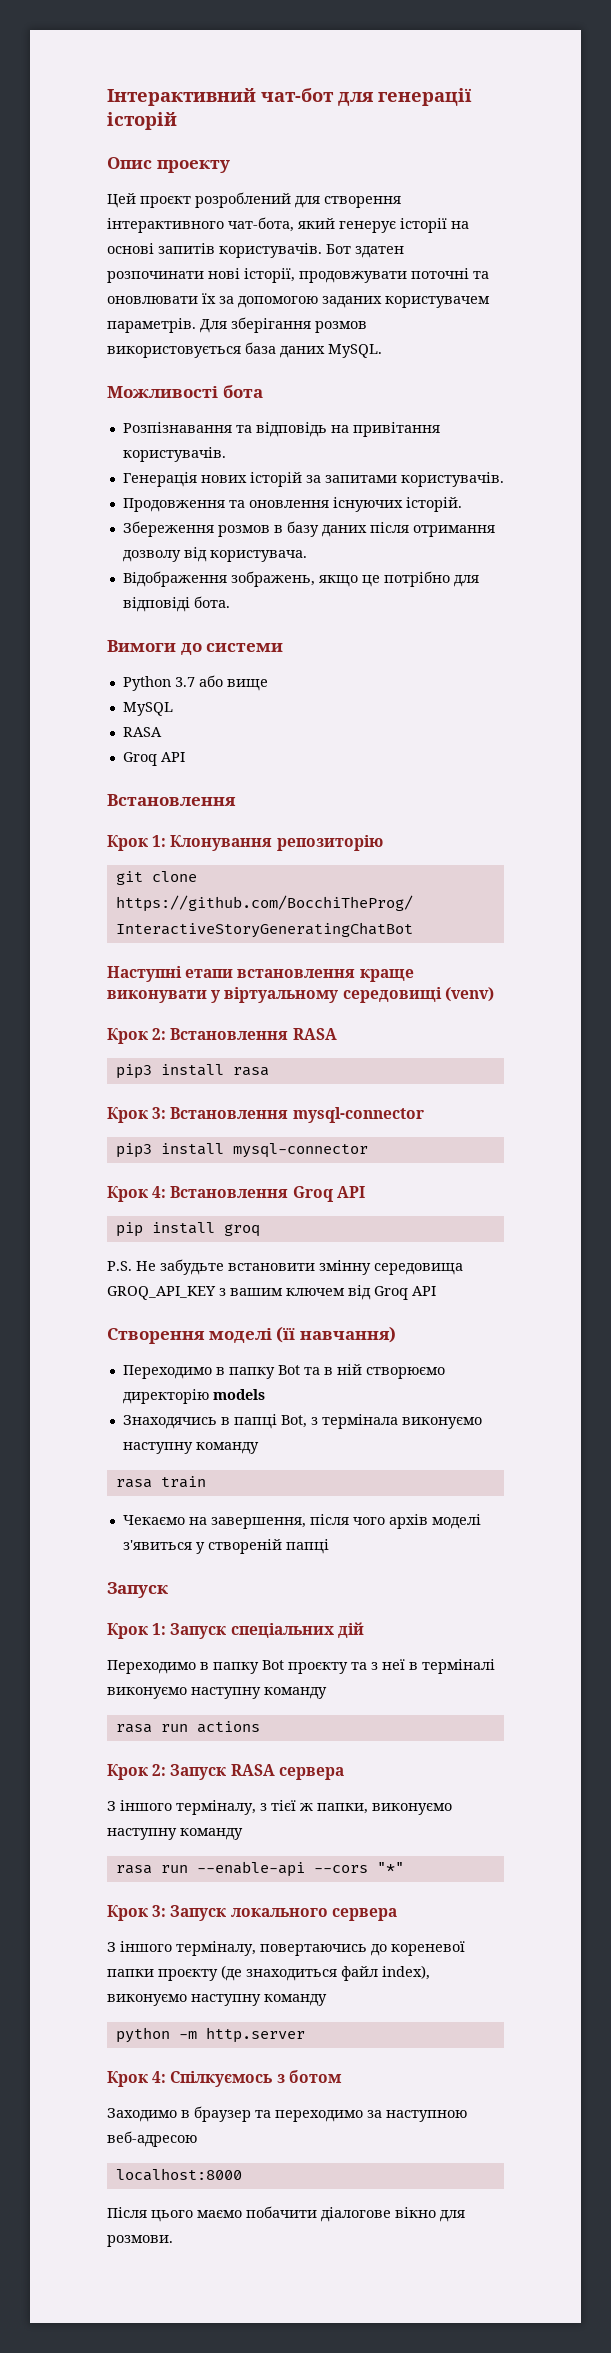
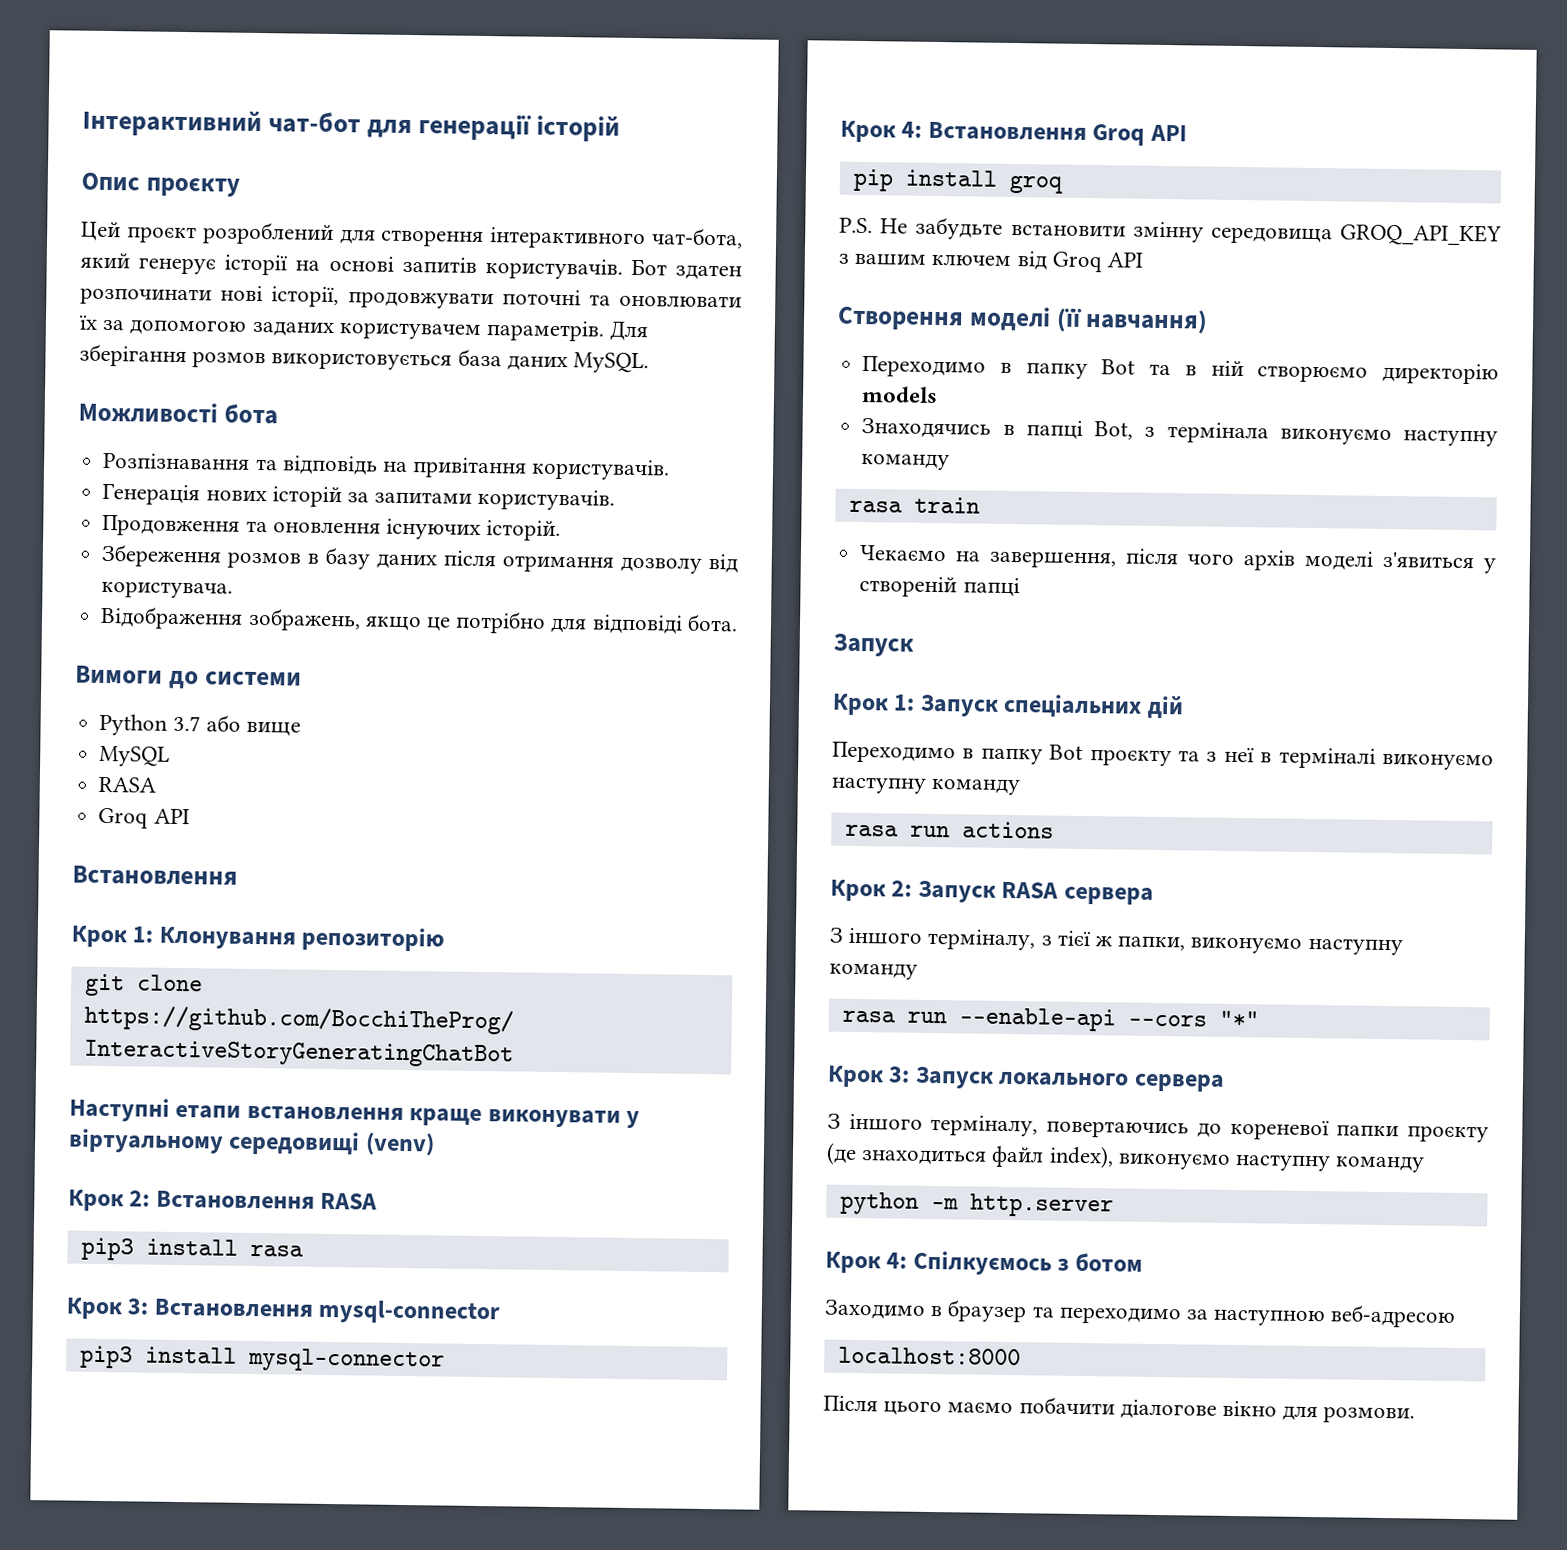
- Опис проекту
+ Опис проєкту

